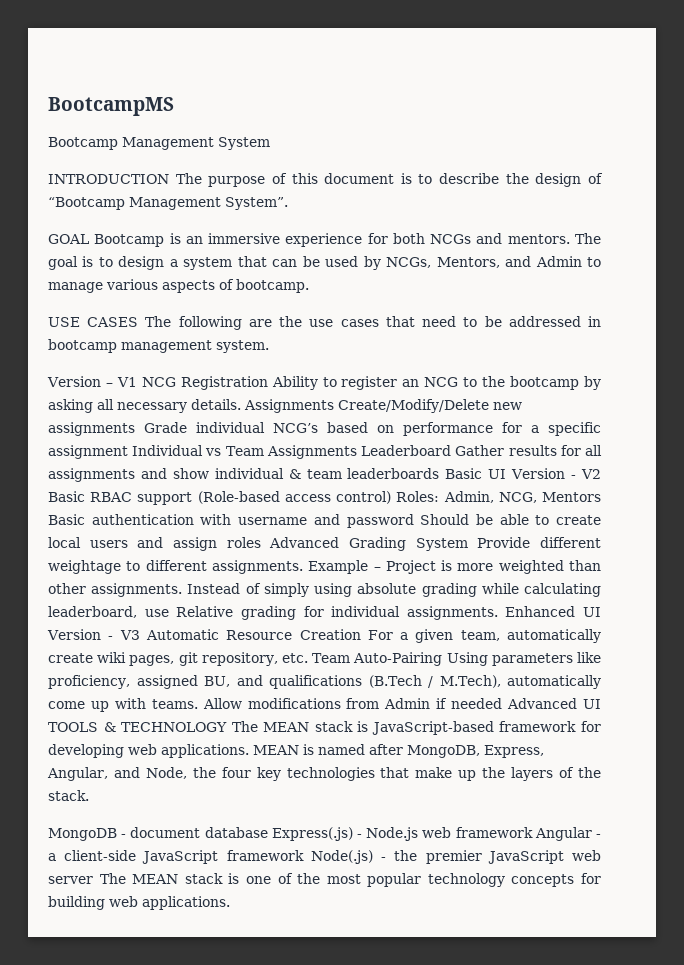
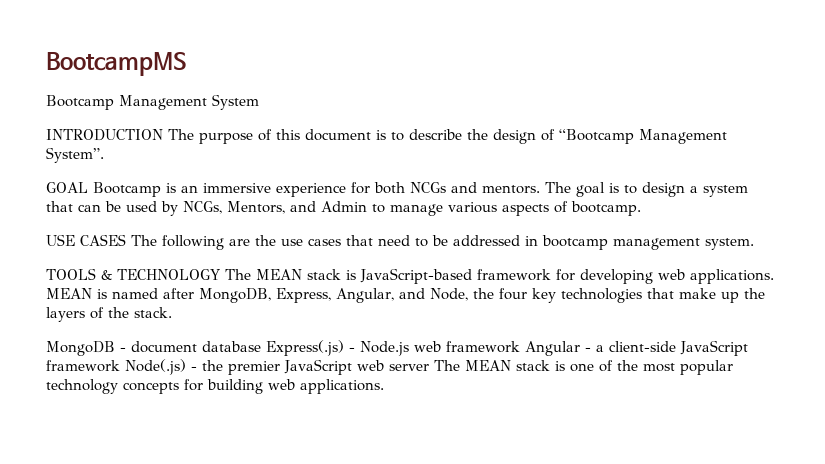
- Version – V1 NCG Registration Ability to register an NCG to the bootcamp by asking all necessary details. Assignments Create/Modify/Delete new assignments Grade individual NCG’s based on performance for a specific assignment Individual vs Team Assignments Leaderboard Gather results for all assignments and show individual & team leaderboards Basic UI Version - V2 Basic RBAC support (Role-based access control) Roles: Admin, NCG, Mentors Basic authentication with username and password Should be able to create local users and assign roles Advanced Grading System Provide different weightage to different assignments. Example – Project is more weighted than other assignments. Instead of simply using absolute grading while calculating leaderboard, use Relative grading for individual assignments. Enhanced UI Version - V3 Automatic Resource Creation For a given team, automatically create wiki pages, git repository, etc. Team Auto-Pairing Using parameters like proficiency, assigned BU, and qualifications (B.Tech / M.Tech), automatically come up with teams. Allow modifications from Admin if needed Advanced UI TOOLS & TECHNOLOGY The MEAN stack is JavaScript-based framework for developing web applications.
+ TOOLS & TECHNOLOGY The MEAN stack is JavaScript-based framework for developing web applications.

